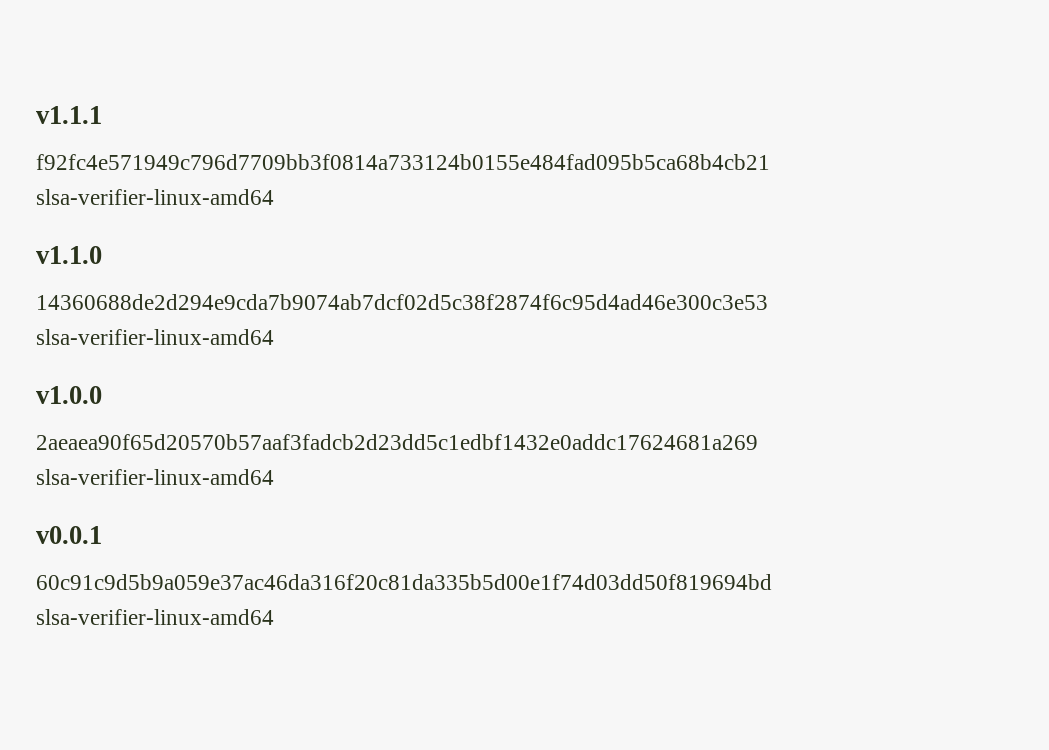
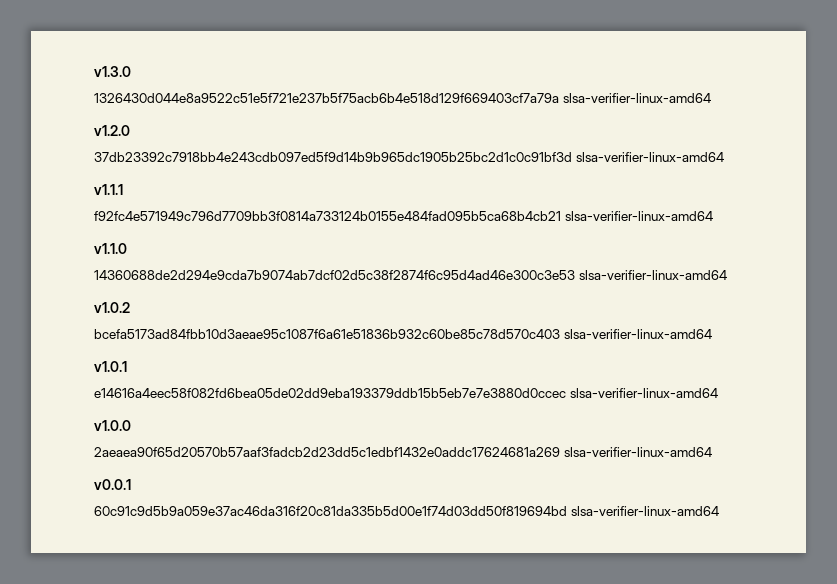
+ v1.3.0
+ 1326430d044e8a9522c51e5f721e237b5f75acb6b4e518d129f669403cf7a79a slsa-verifier-linux-amd64
+ v1.2.0
+ 37db23392c7918bb4e243cdb097ed5f9d14b9b965dc1905b25bc2d1c0c91bf3d slsa-verifier-linux-amd64
+ v1.0.2
+ bcefa5173ad84fbb10d3aeae95c1087f6a61e51836b932c60be85c78d570c403 slsa-verifier-linux-amd64
+ v1.0.1
+ e14616a4eec58f082fd6bea05de02dd9eba193379ddb15b5eb7e7e3880d0ccec slsa-verifier-linux-amd64

